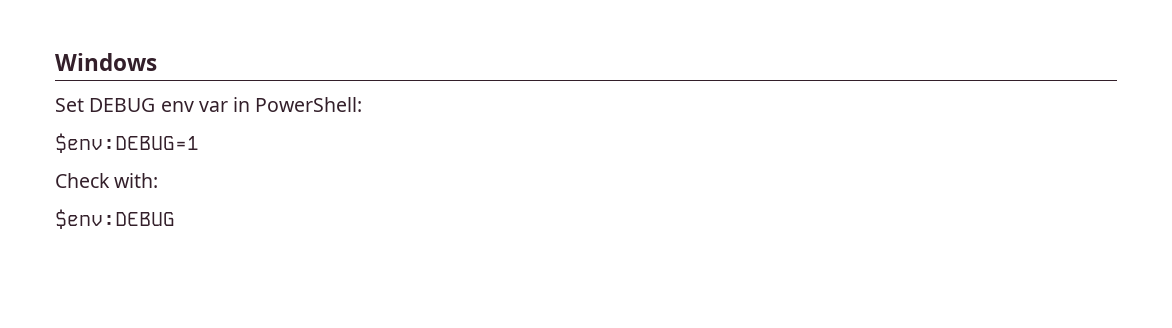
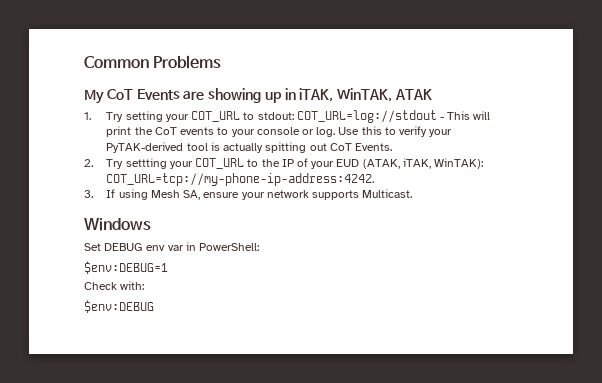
+ Common Problems
+ My CoT Events are showing up in iTAK, WinTAK, ATAK
+ 1. Try setting your COT_URL to stdout: COT_URL=log://stdout - This will print the CoT events to your console or log. Use this to verify your PyTAK-derived tool is actually spitting out CoT Events.
+ 2. Try settting your COT_URL to the IP of your EUD (ATAK, iTAK, WinTAK): COT_URL=tcp://my-phone-ip-address:4242.
+ 3. If using Mesh SA, ensure your network supports Multicast.

